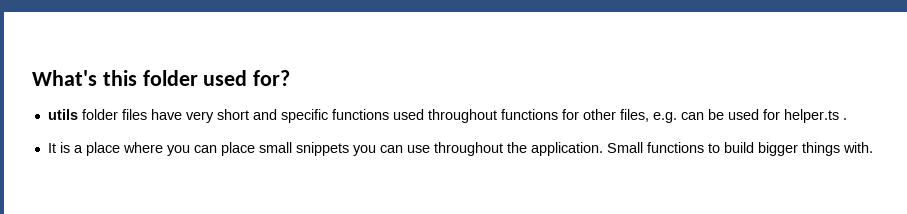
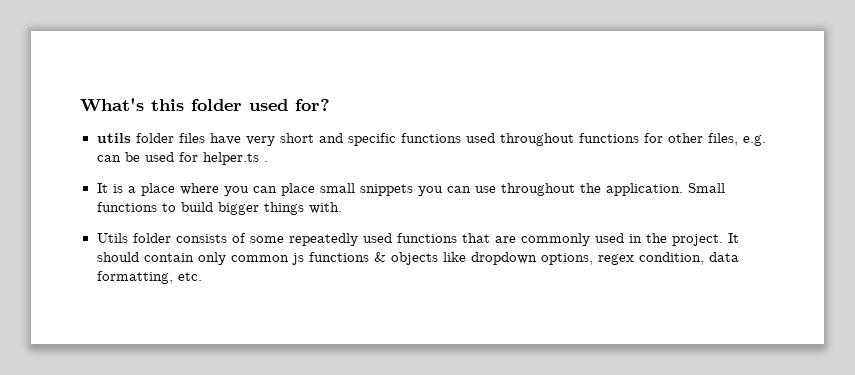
+ Utils folder consists of some repeatedly used functions that are commonly used in the project. It should contain only common js functions & objects like dropdown options, regex condition, data formatting, etc.

